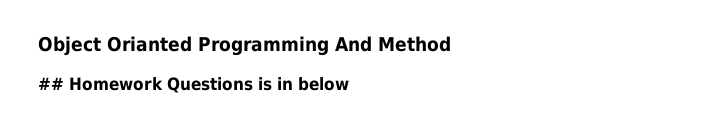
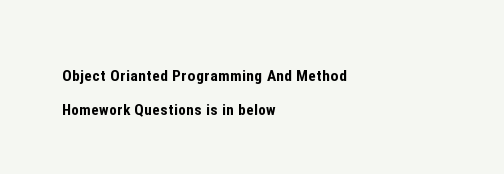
- ## Homework Questions is in below
+ Homework Questions is in below

